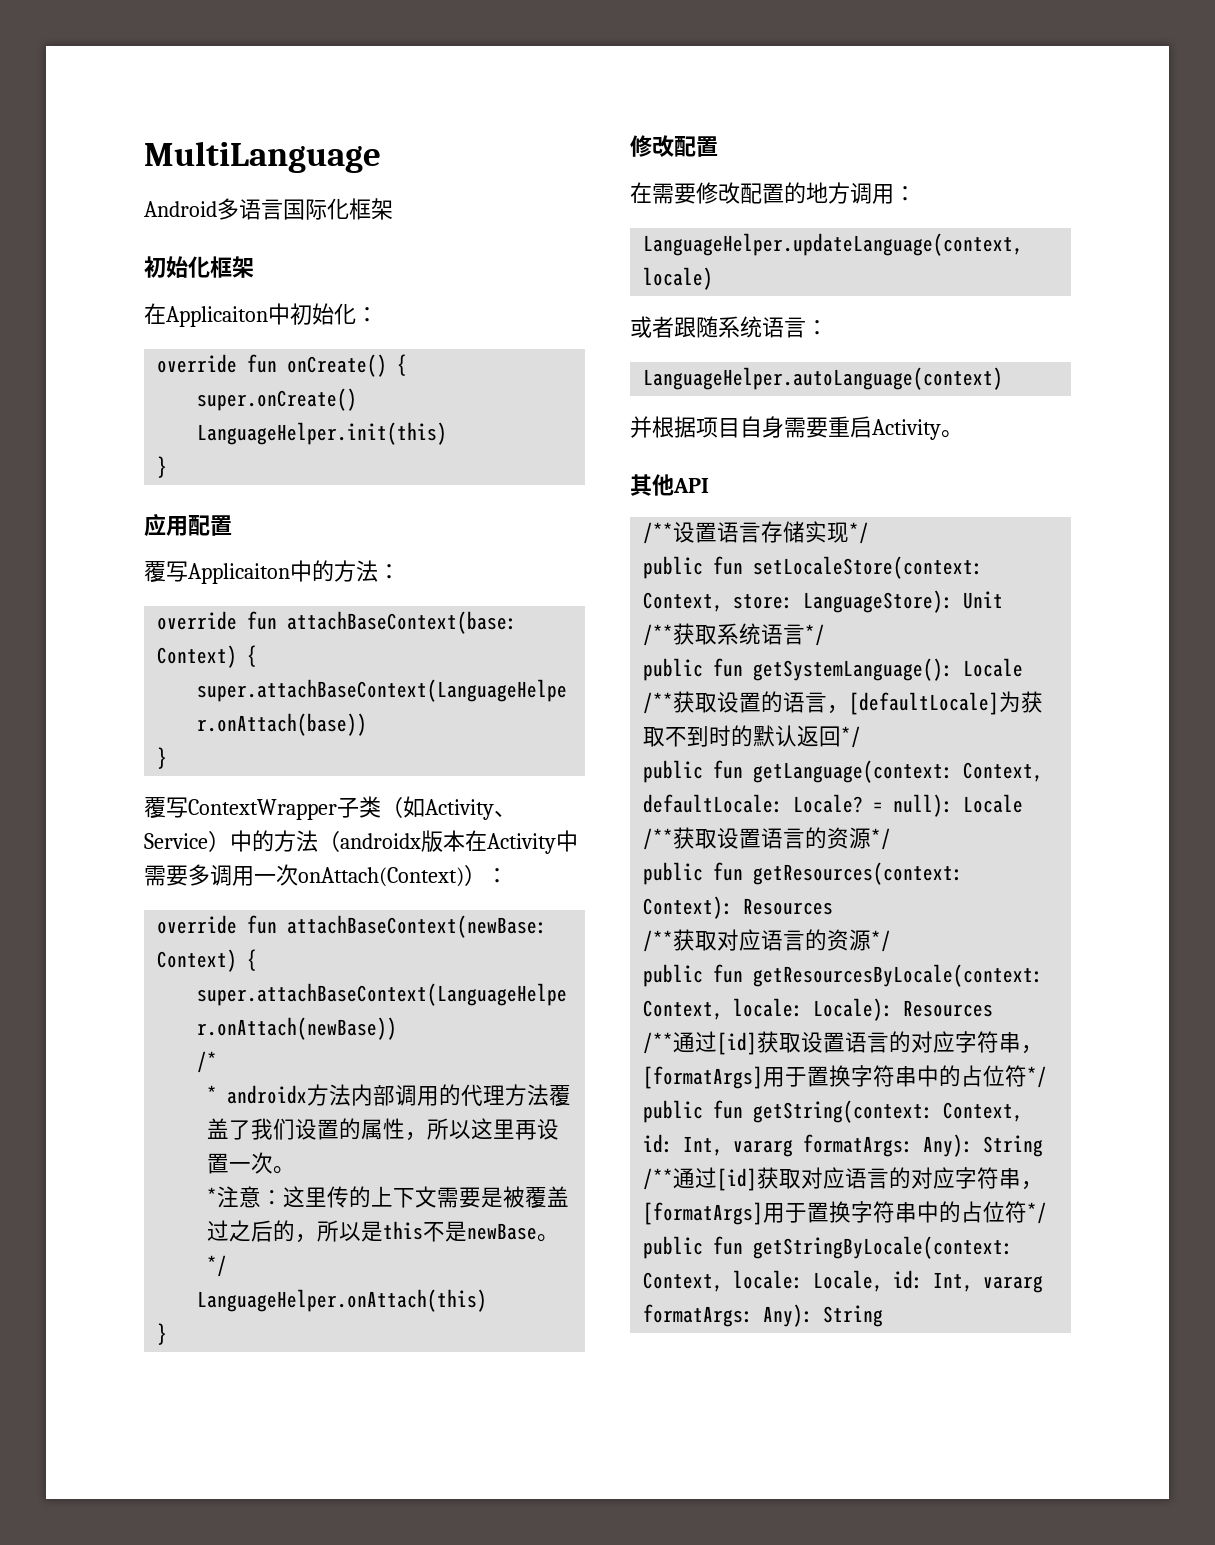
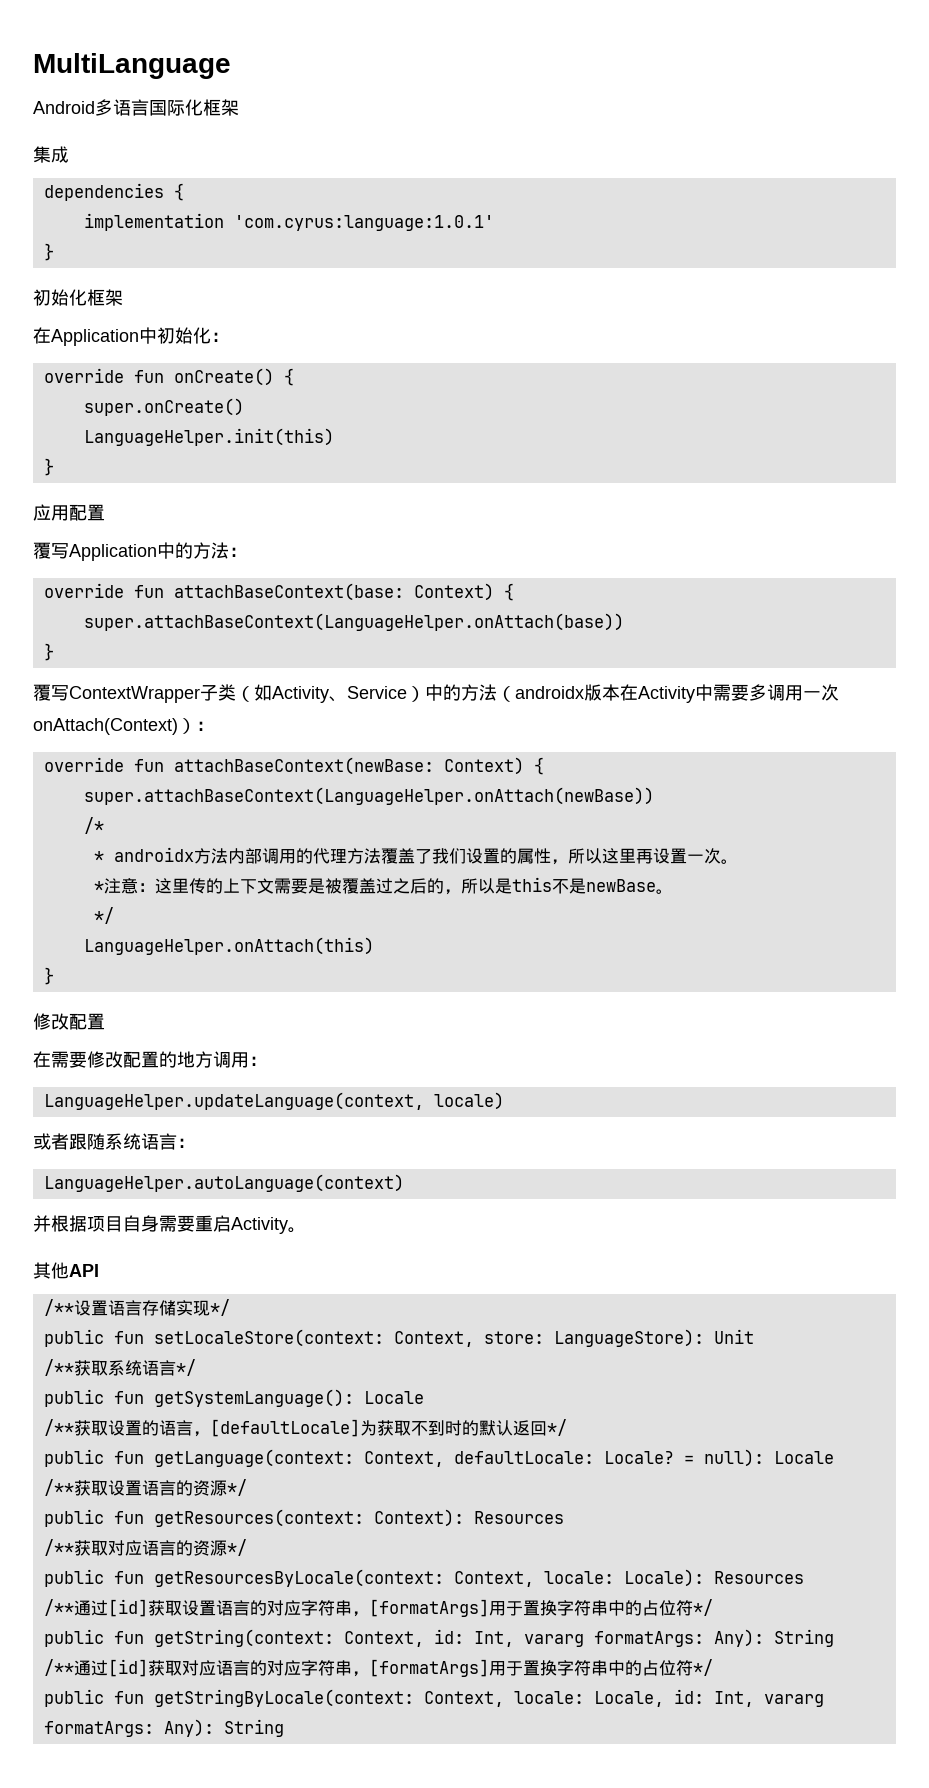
+ 集成
+ dependencies {
+ implementation 'com.cyrus:language:1.0.1'
+ }
- 在Applicaiton中初始化：
+ 在Application中初始化：
- 覆写Applicaiton中的方法：
+ 覆写Application中的方法：

